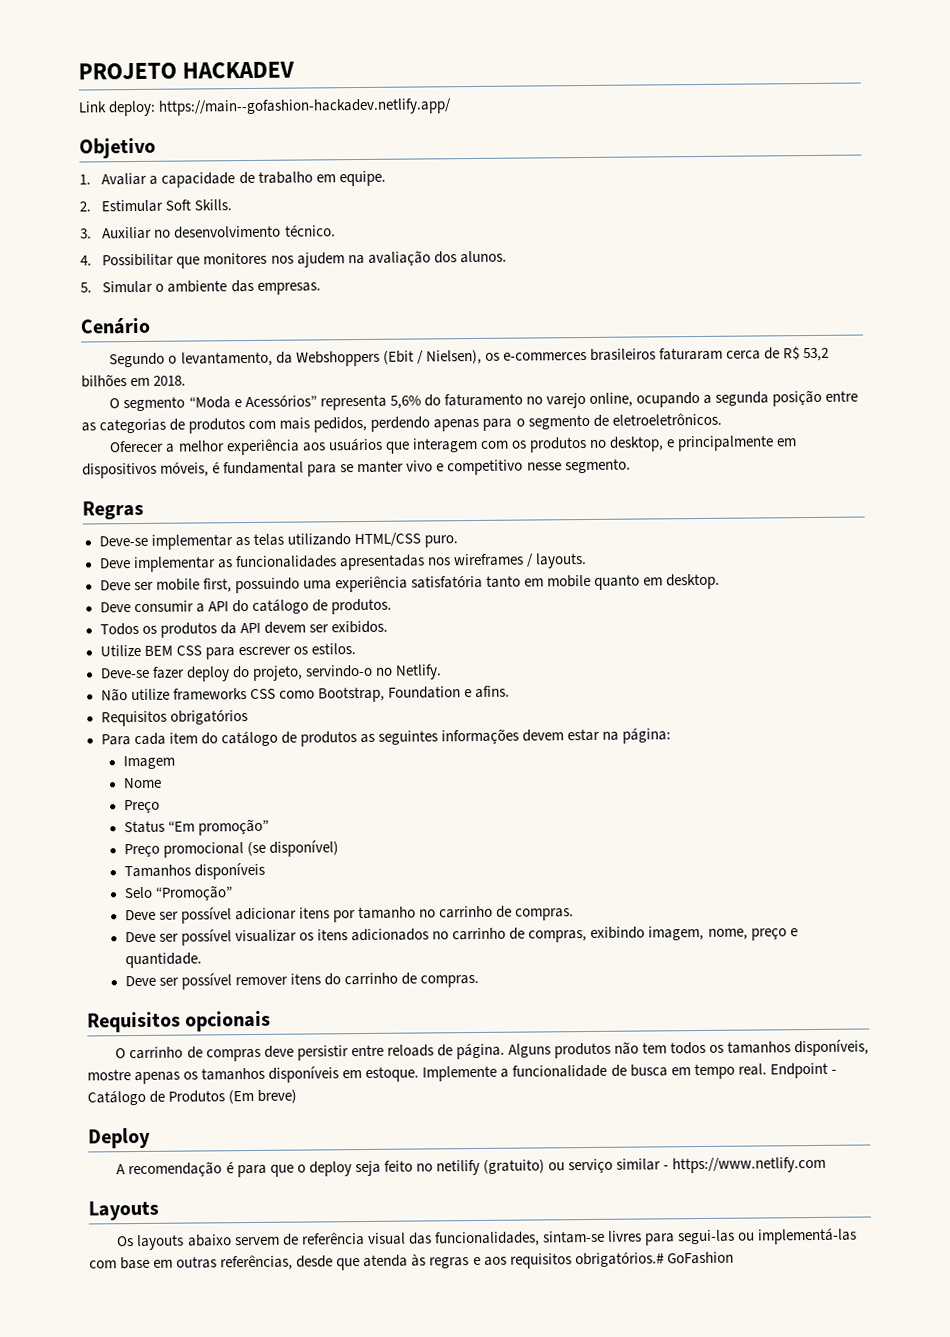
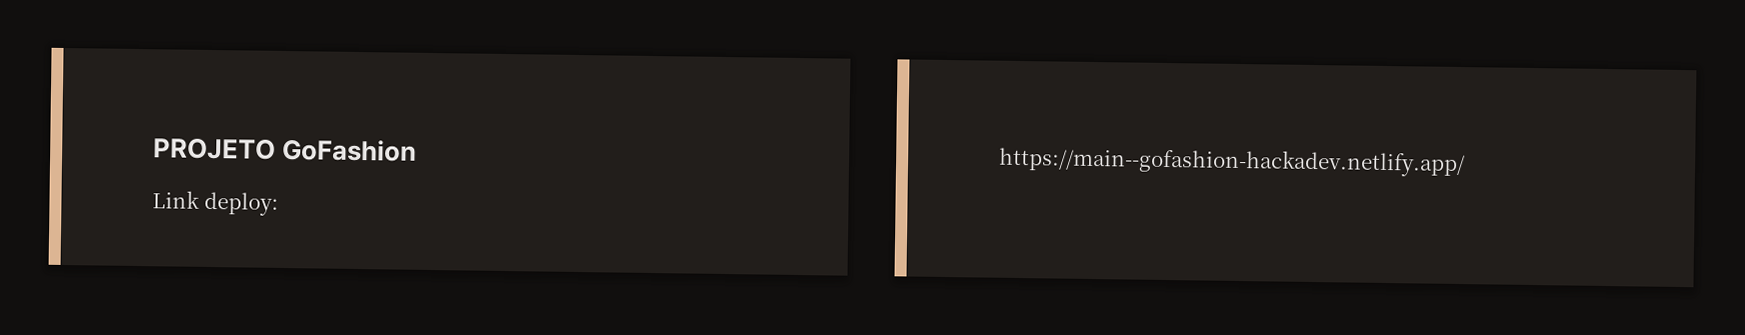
- PROJETO HACKADEV
+ PROJETO GoFashion
- Objetivo
- 1. Avaliar a capacidade de trabalho em equipe.
- 2. Estimular Soft Skills.
- 3. Auxiliar no desenvolvimento técnico.
- 4. Possibilitar que monitores nos ajudem na avaliação dos alunos.
- 5. Simular o ambiente das empresas.
- Cenário
- Segundo o levantamento, da Webshoppers (Ebit / Nielsen), os e-commerces brasileiros faturaram cerca de R$ 53,2 bilhões em 2018.
- O segmento “Moda e Acessórios” representa 5,6% do faturamento no varejo online, ocupando a segunda posição entre as categorias de produtos com mais pedidos, perdendo apenas para o segmento de eletroeletrônicos.
- Oferecer a melhor experiência aos usuários que interagem com os produtos no desktop, e principalmente em dispositivos móveis, é fundamental para se manter vivo e competitivo nesse segmento.
- Regras
- Deve-se implementar as telas utilizando HTML/CSS puro.
- Deve implementar as funcionalidades apresentadas nos wireframes / layouts.
- Deve ser mobile first, possuindo uma experiência satisfatória tanto em mobile quanto em desktop.
- Deve consumir a API do catálogo de produtos.
- Todos os produtos da API devem ser exibidos.
- Utilize BEM CSS para escrever os estilos.
- Deve-se fazer deploy do projeto, servindo-o no Netlify.
- Não utilize frameworks CSS como Bootstrap, Foundation e afins.
- Requisitos obrigatórios
- Para cada item do catálogo de produtos as seguintes informações devem estar na página:
- Imagem
- Nome
- Preço
- Status “Em promoção”
- Preço promocional (se disponível)
- Tamanhos disponíveis
- Selo “Promoção”
- Deve ser possível adicionar itens por tamanho no carrinho de compras.
- Deve ser possível visualizar os itens adicionados no carrinho de compras, exibindo imagem, nome, preço e quantidade.
- Deve ser possível remover itens do carrinho de compras.
- Requisitos opcionais
- O carrinho de compras deve persistir entre reloads de página. Alguns produtos não tem todos os tamanhos disponíveis, mostre apenas os tamanhos disponíveis em estoque. Implemente a funcionalidade de busca em tempo real. Endpoint - Catálogo de Produtos (Em breve)
- Deploy
- A recomendação é para que o deploy seja feito no netilify (gratuito) ou serviço similar - https://www.netlify.com
- Layouts
- Os layouts abaixo servem de referência visual das funcionalidades, sintam-se livres para segui-las ou implementá-las com base em outras referências, desde que atenda às regras e aos requisitos obrigatórios.# GoFashion

